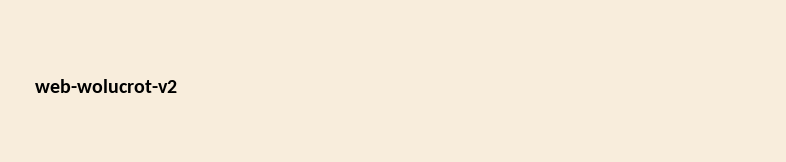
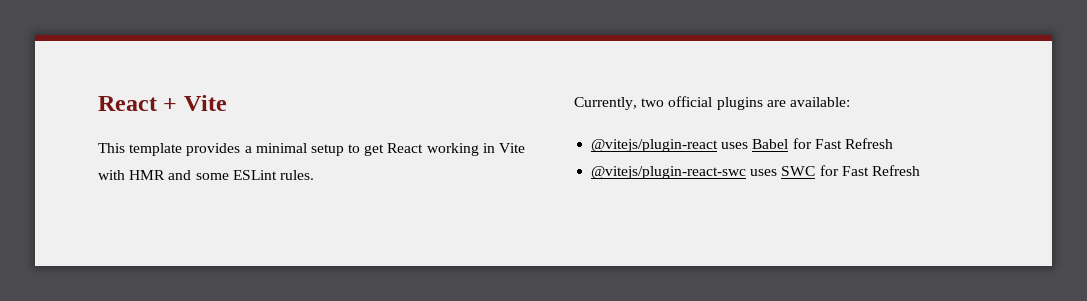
- web-wolucrot-v2
+ React + Vite
+ This template provides a minimal setup to get React working in Vite with HMR and some ESLint rules.
+ Currently, two official plugins are available:
+ @vitejs/plugin-react uses Babel for Fast Refresh
+ @vitejs/plugin-react-swc uses SWC for Fast Refresh

